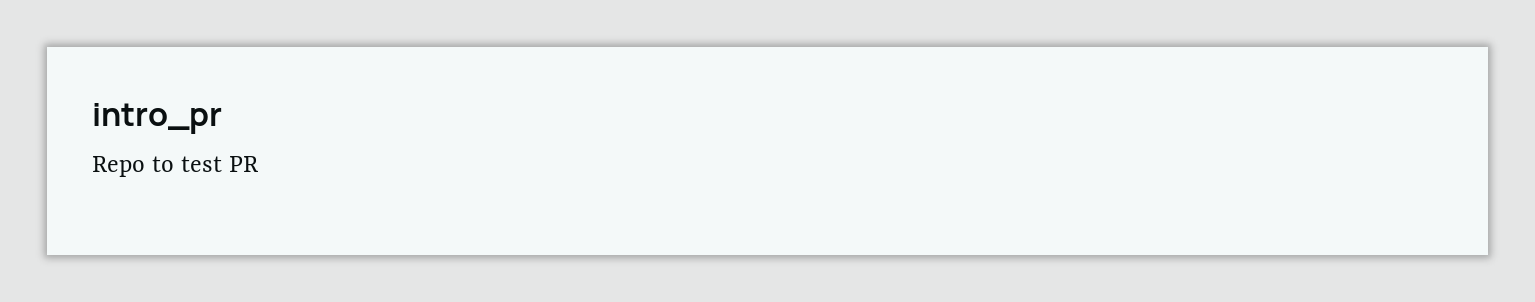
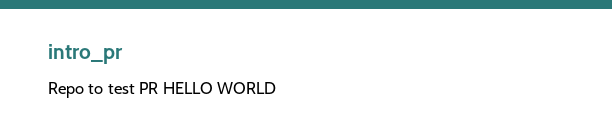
- Repo to test PR
+ Repo to test PR HELLO WORLD

